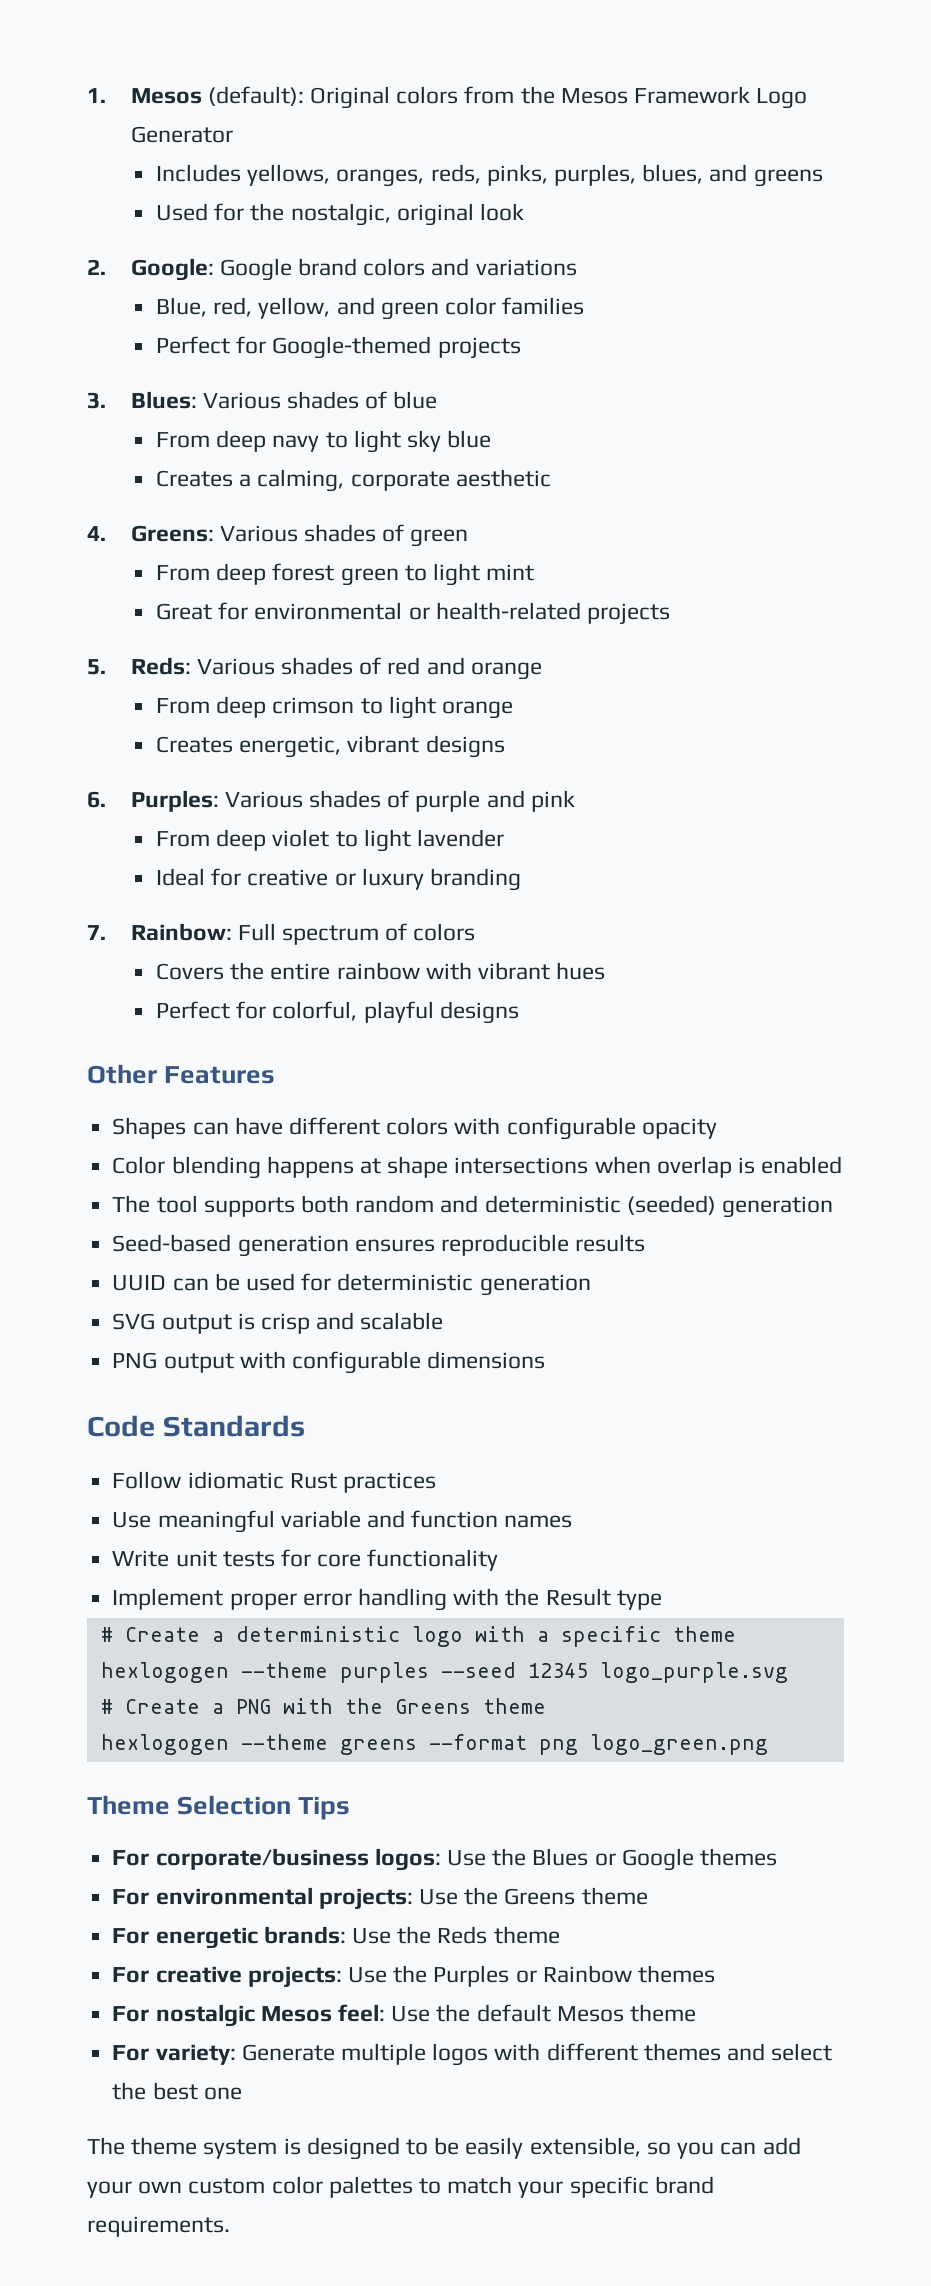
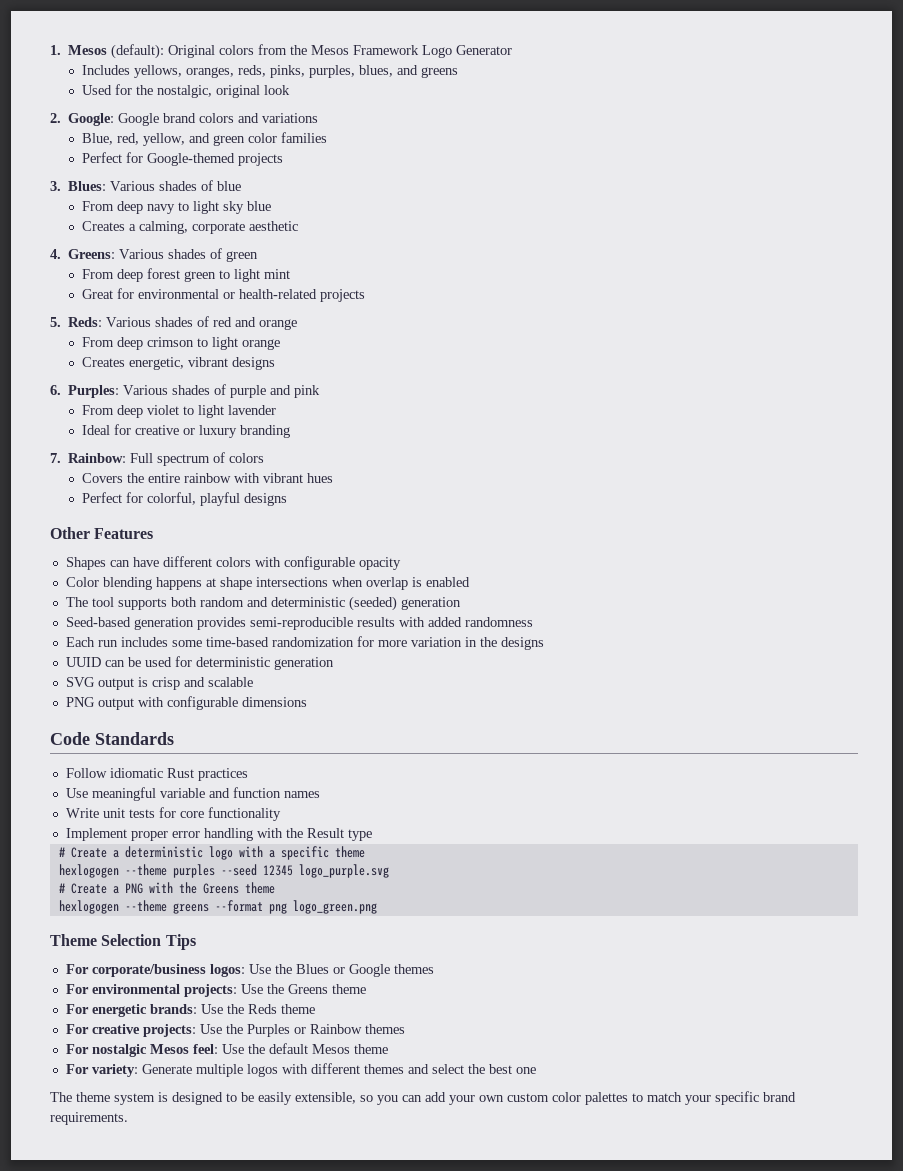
- Seed-based generation ensures reproducible results
+ Seed-based generation provides semi-reproducible results with added randomness
+ Each run includes some time-based randomization for more variation in the designs

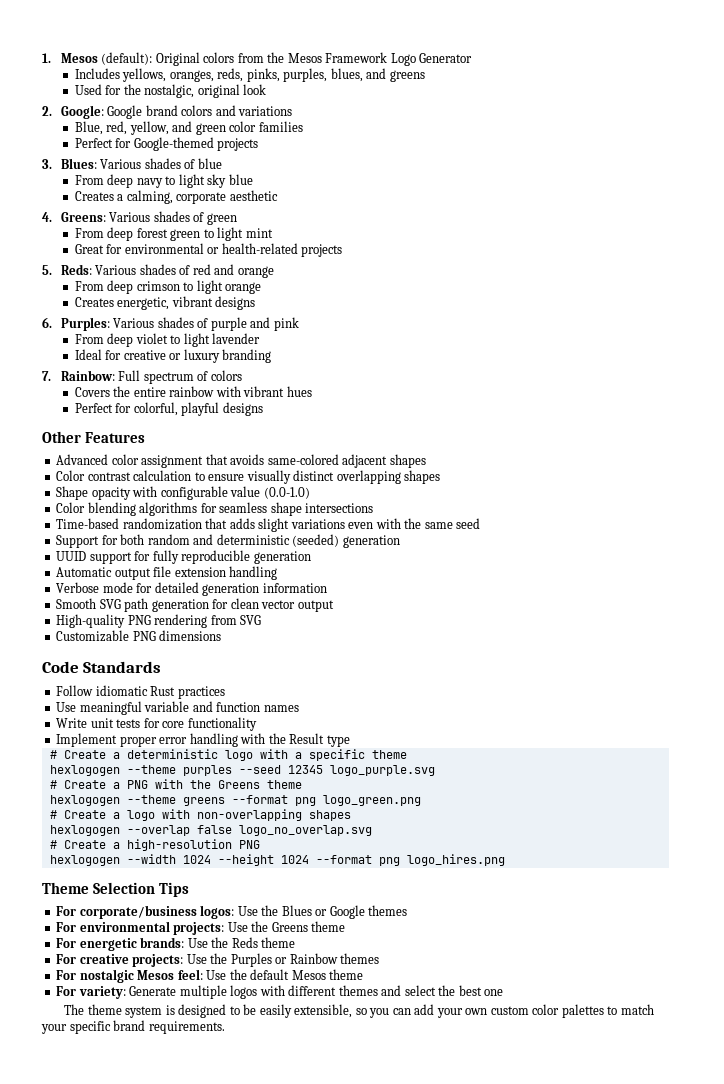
- Shapes can have different colors with configurable opacity
+ Advanced color assignment that avoids same-colored adjacent shapes
+ Color contrast calculation to ensure visually distinct overlapping shapes
+ Shape opacity with configurable value (0.0-1.0)
- Color blending happens at shape intersections when overlap is enabled
- The tool supports both random and deterministic (seeded) generation
+ Color blending algorithms for seamless shape intersections
+ Time-based randomization that adds slight variations even with the same seed
+ Support for both random and deterministic (seeded) generation
- Seed-based generation provides semi-reproducible results with added randomness
- Each run includes some time-based randomization for more variation in the designs
- UUID can be used for deterministic generation
- SVG output is crisp and scalable
- PNG output with configurable dimensions
+ UUID support for fully reproducible generation
+ Automatic output file extension handling
+ Verbose mode for detailed generation information
+ Smooth SVG path generation for clean vector output
+ High-quality PNG rendering from SVG
+ Customizable PNG dimensions
+ # Create a logo with non-overlapping shapes
+ hexlogogen --overlap false logo_no_overlap.svg
+ # Create a high-resolution PNG
+ hexlogogen --width 1024 --height 1024 --format png logo_hires.png

